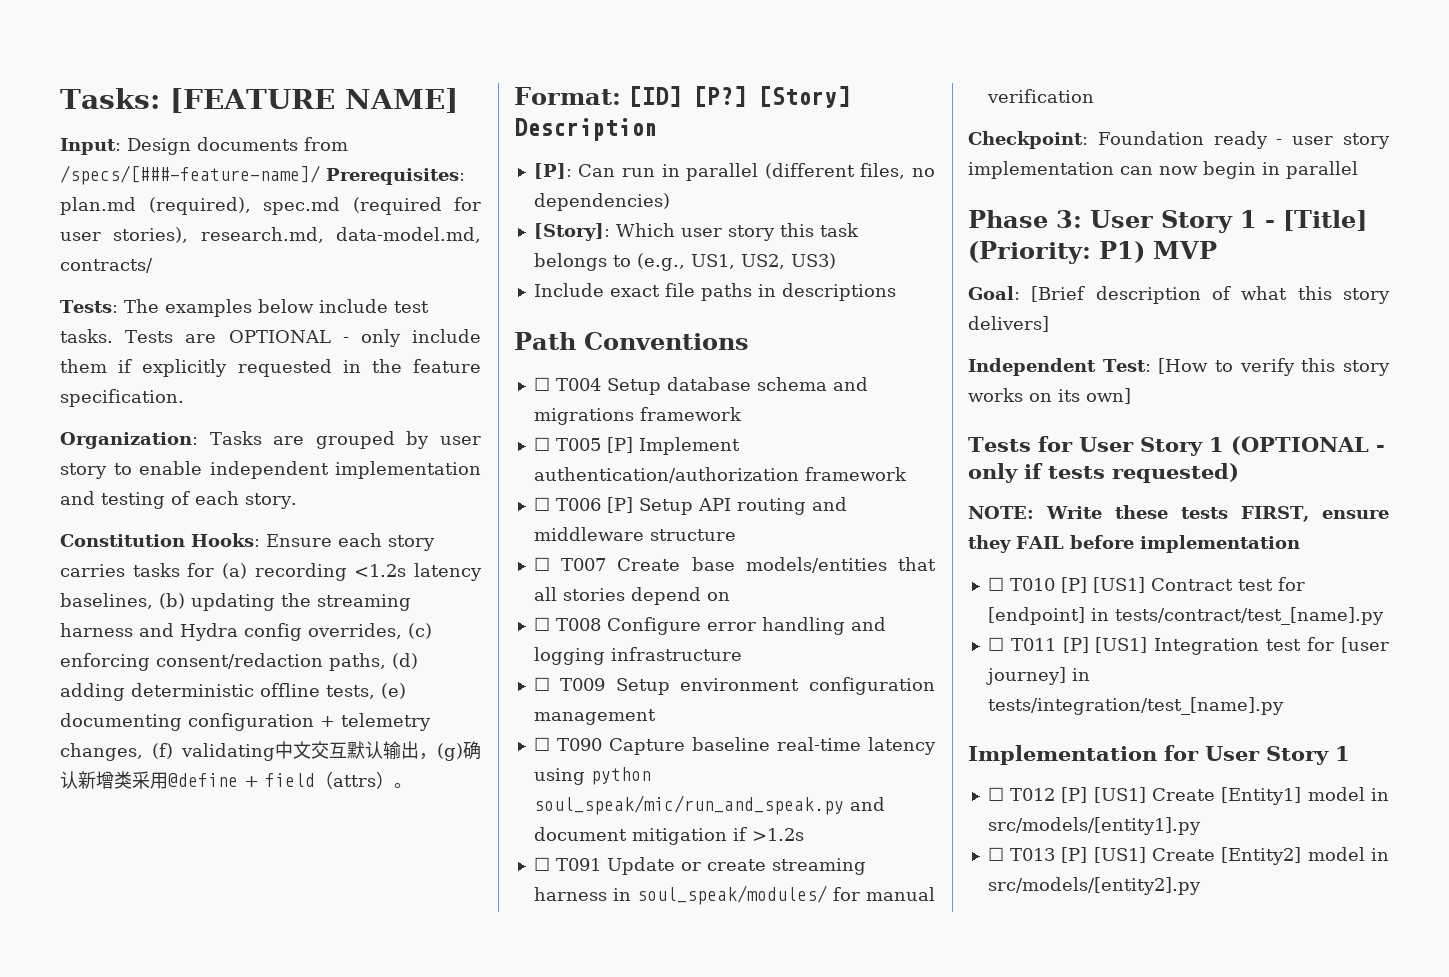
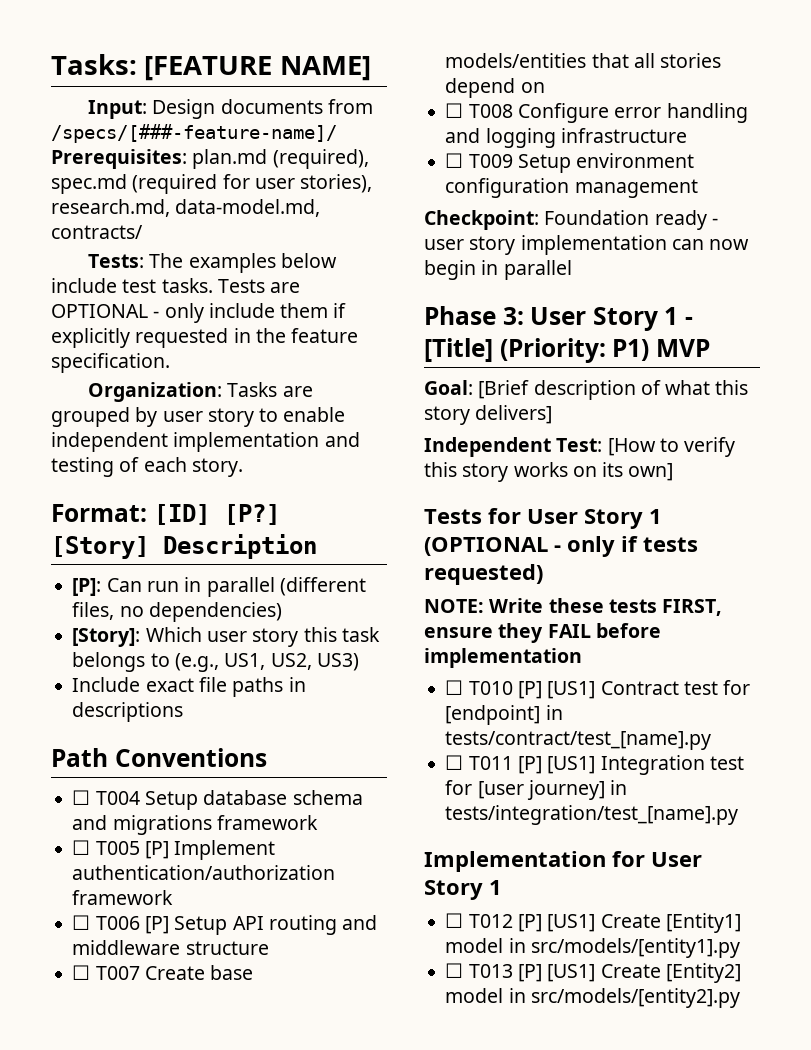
- Constitution Hooks: Ensure each story carries tasks for (a) recording <1.2s latency baselines, (b) updating the streaming harness and Hydra config overrides, (c) enforcing consent/redaction paths, (d) adding deterministic offline tests, (e) documenting configuration + telemetry changes, (f) validating中文交互默认输出，(g)确认新增类采用@define + field（attrs）。
- ☐ T090 Capture baseline real-time latency using python soul_speak/mic/run_and_speak.py and document mitigation if >1.2s
- ☐ T091 Update or create streaming harness in soul_speak/modules/ for manual verification

